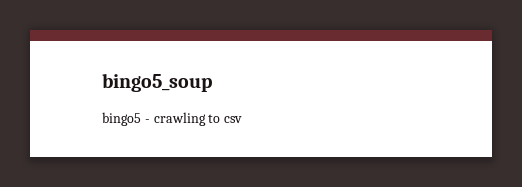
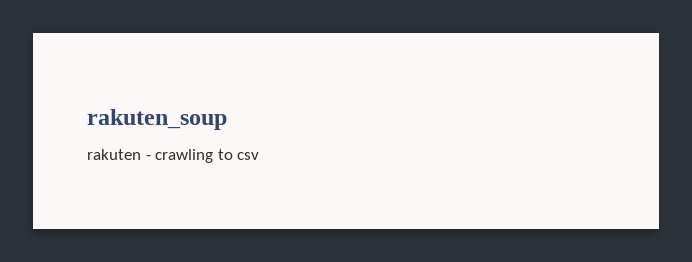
- bingo5_soup
- bingo5 - crawling to csv
+ rakuten_soup
+ rakuten - crawling to csv

